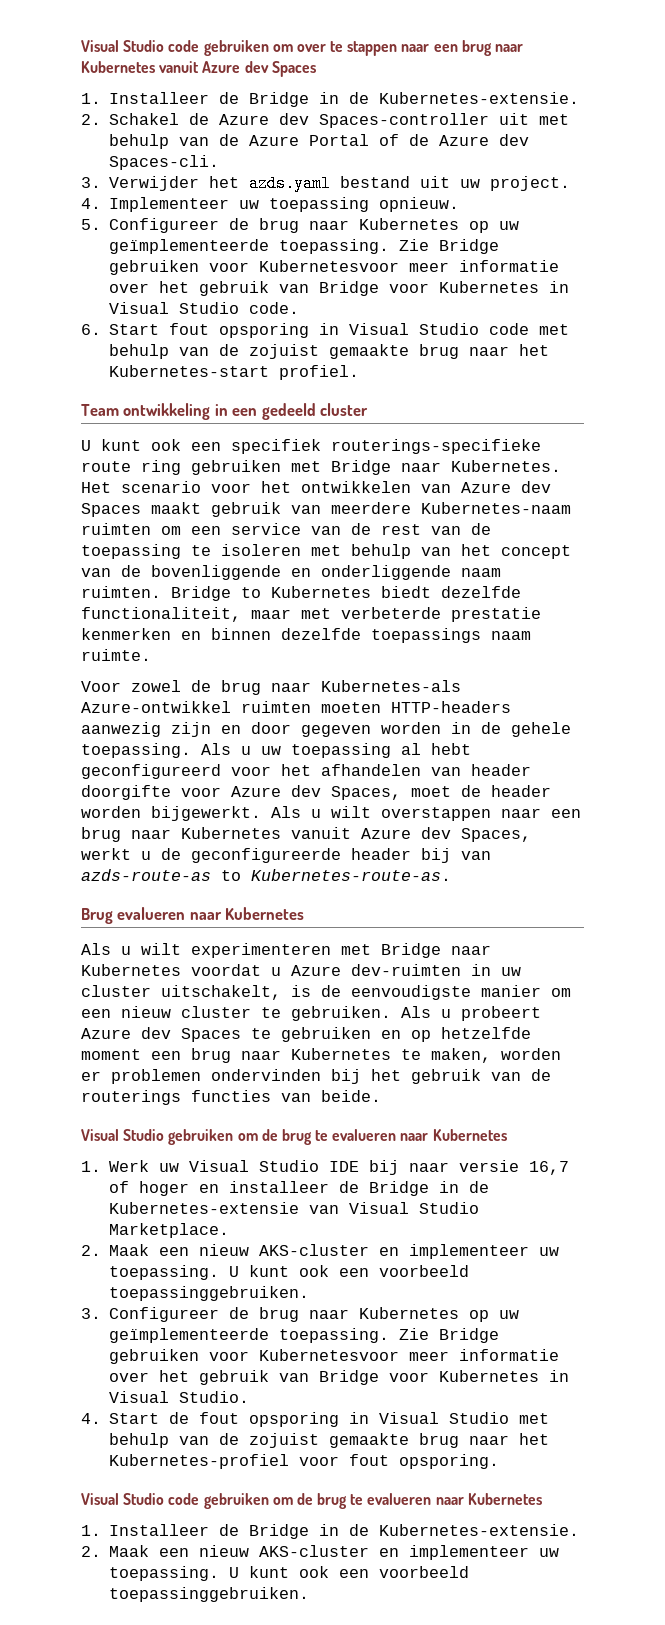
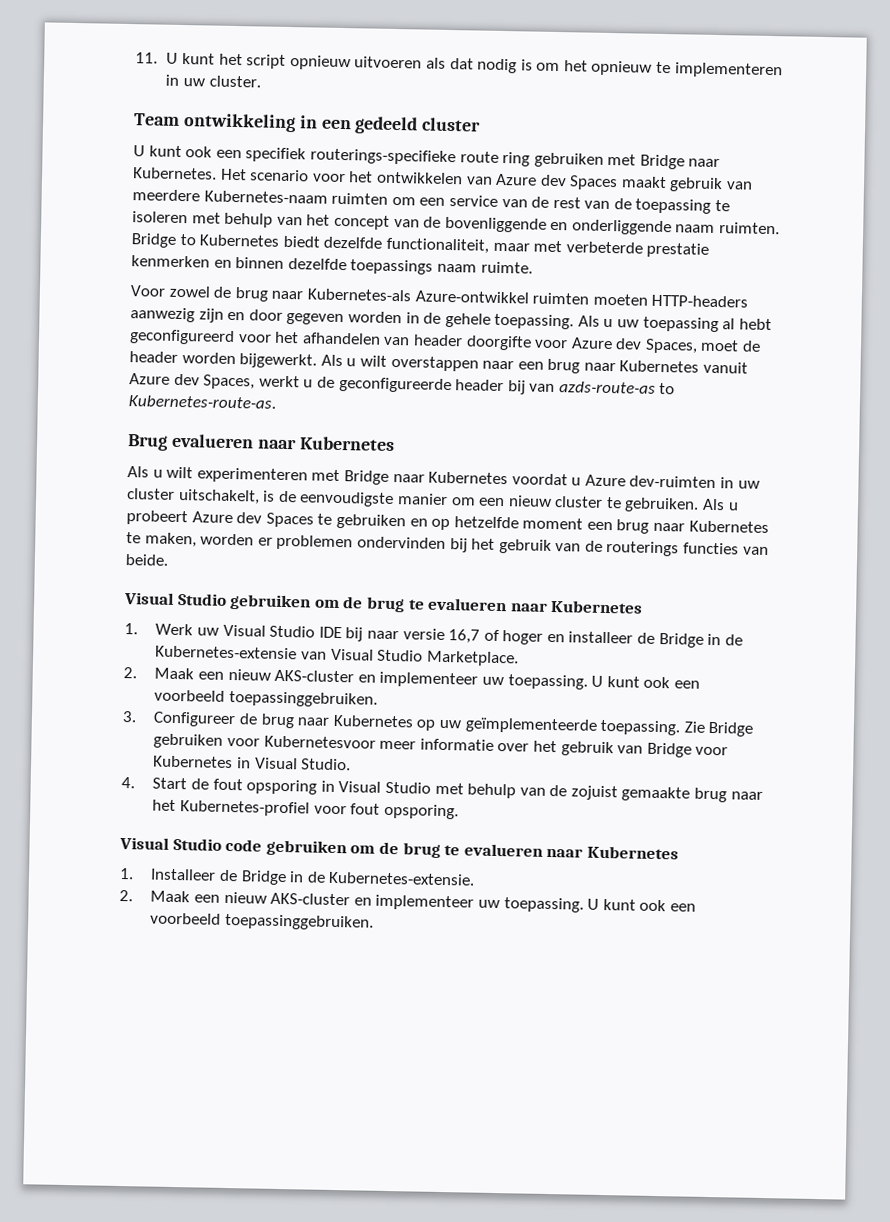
- Visual Studio code gebruiken om over te stappen naar een brug naar Kubernetes vanuit Azure dev Spaces
- 1. Installeer de Bridge in de Kubernetes-extensie.
- 2. Schakel de Azure dev Spaces-controller uit met behulp van de Azure Portal of de Azure dev Spaces-cli.
- 3. Verwijder het azds.yaml bestand uit uw project.
- 4. Implementeer uw toepassing opnieuw.
- 5. Configureer de brug naar Kubernetes op uw geïmplementeerde toepassing. Zie Bridge gebruiken voor Kubernetesvoor meer informatie over het gebruik van Bridge voor Kubernetes in Visual Studio code.
- 6. Start fout opsporing in Visual Studio code met behulp van de zojuist gemaakte brug naar het Kubernetes-start profiel.
+ 11. U kunt het script opnieuw uitvoeren als dat nodig is om het opnieuw te implementeren in uw cluster.

